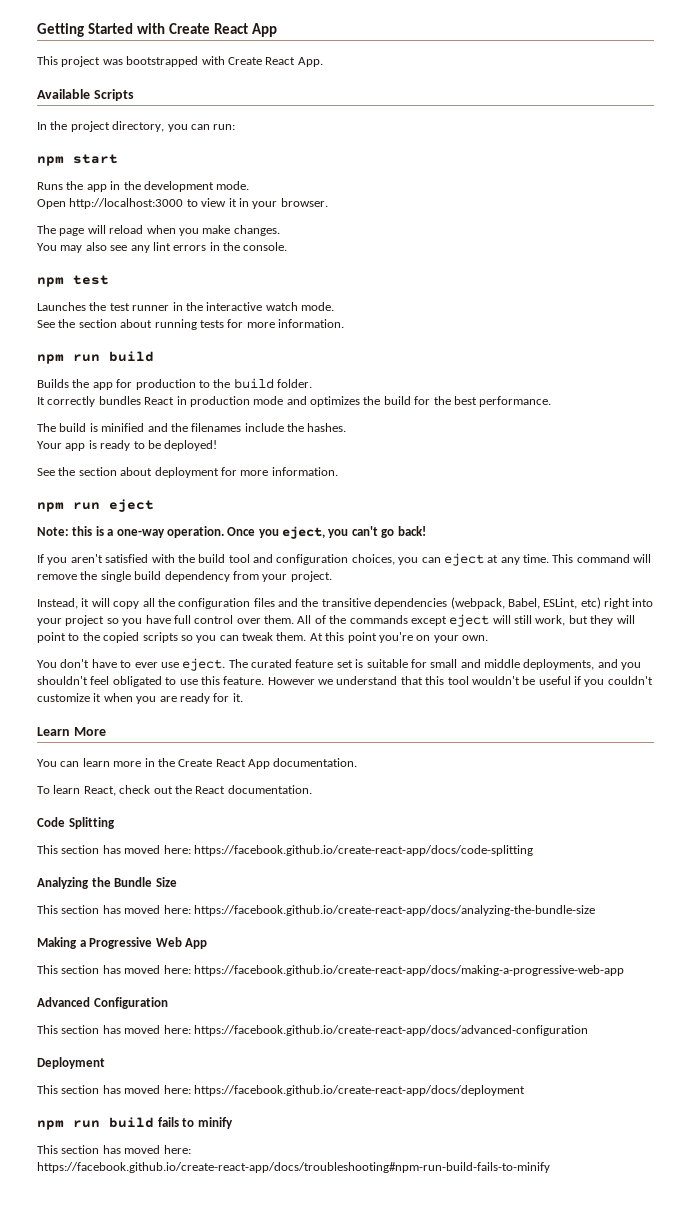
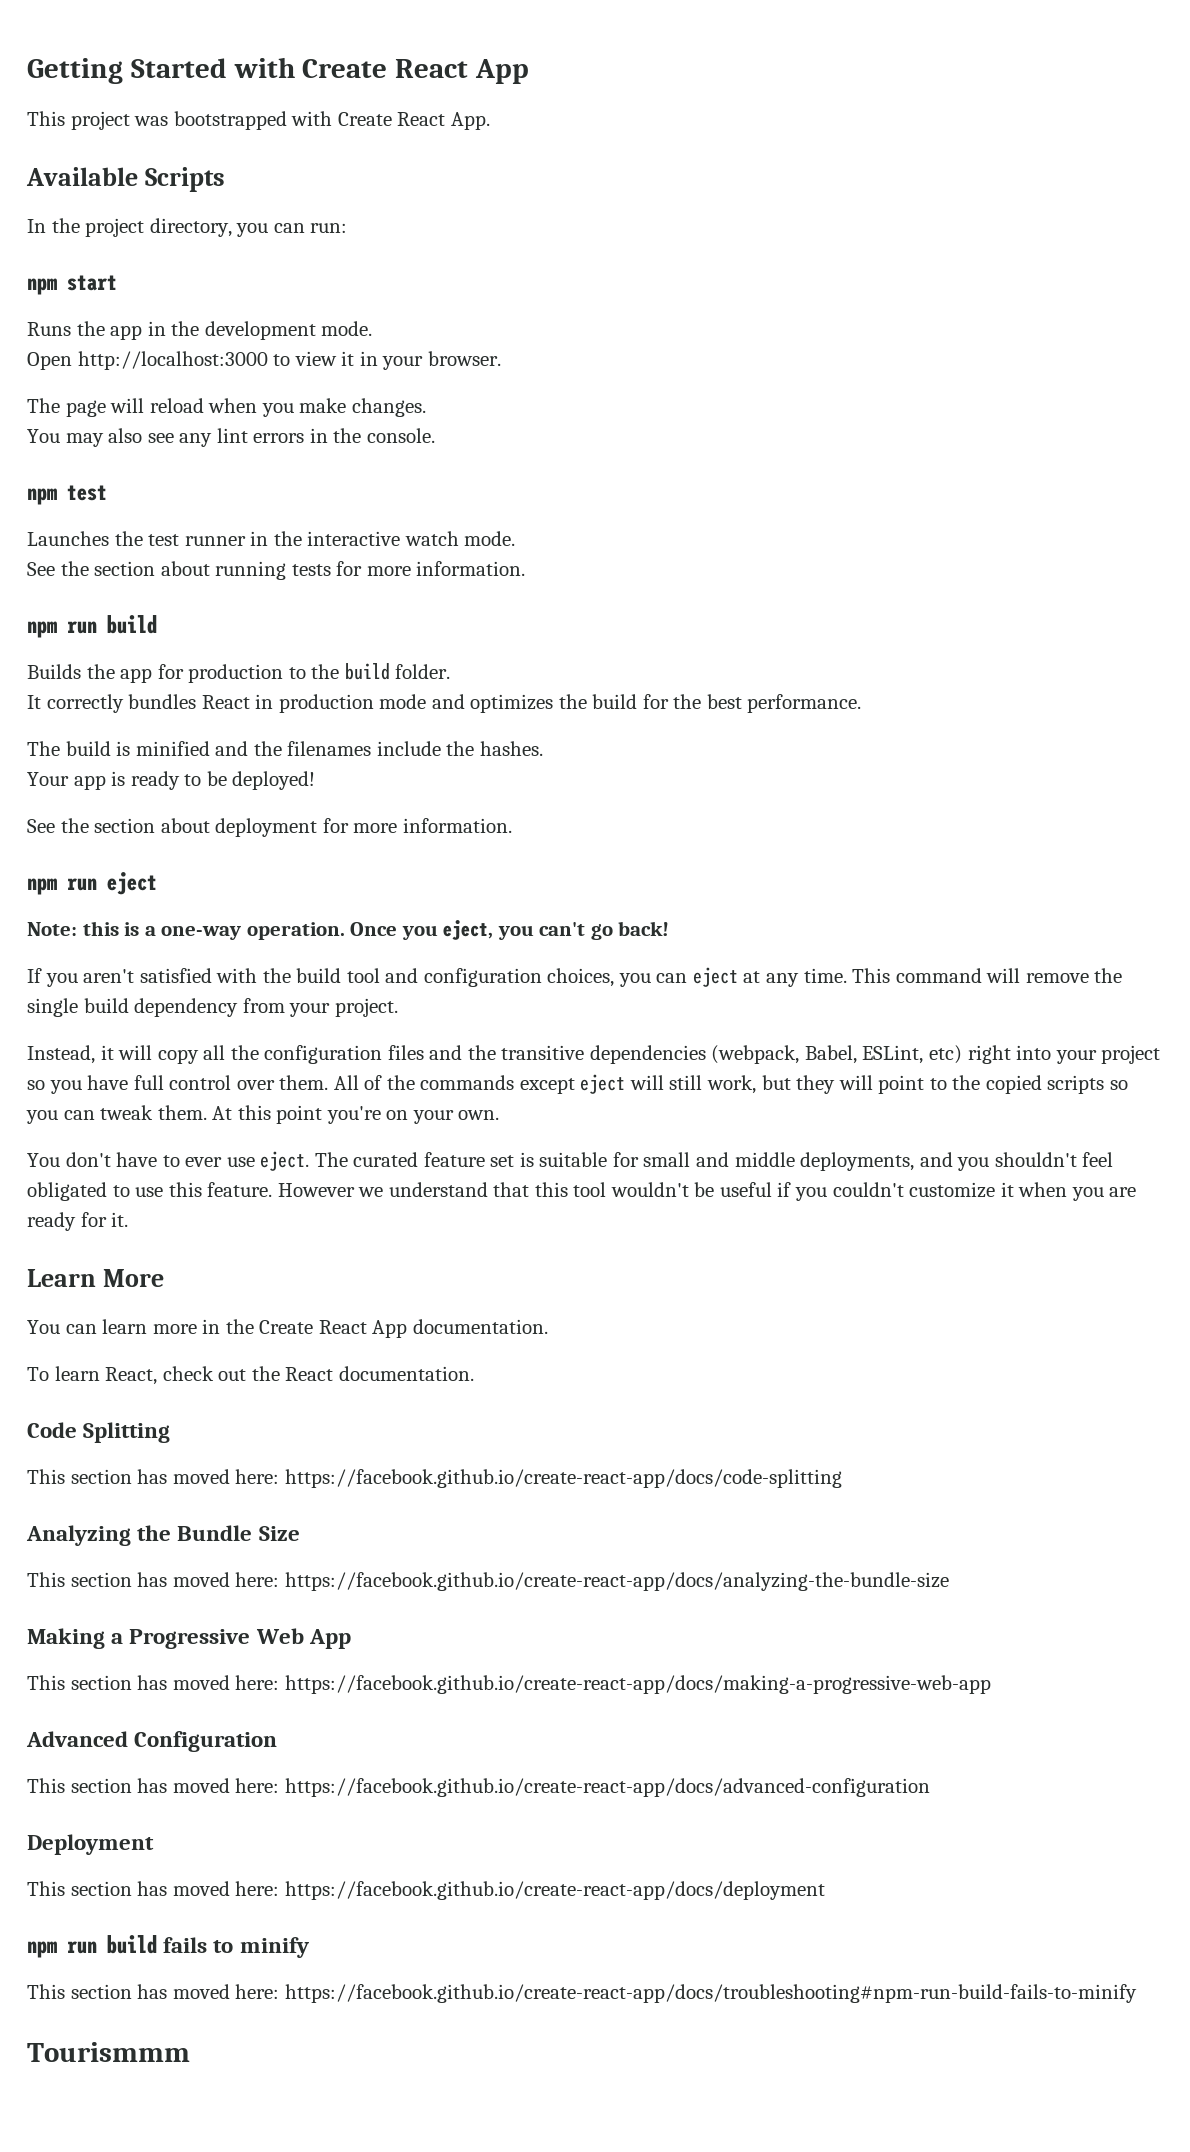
+ Tourismmm

